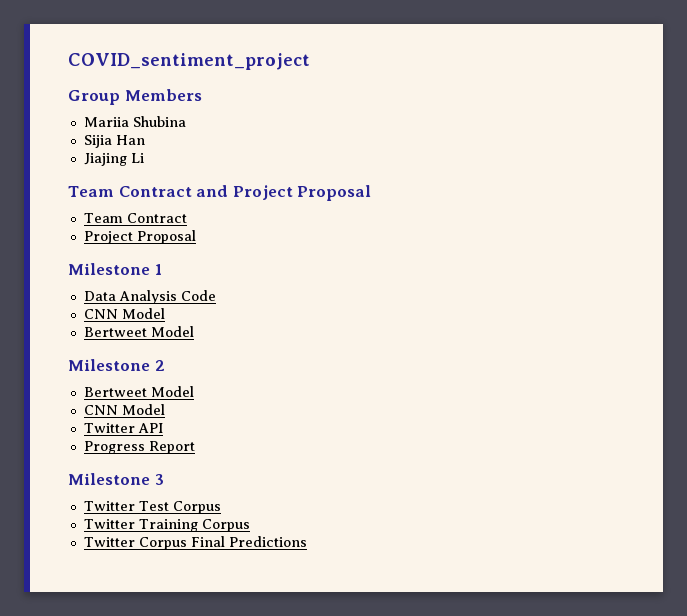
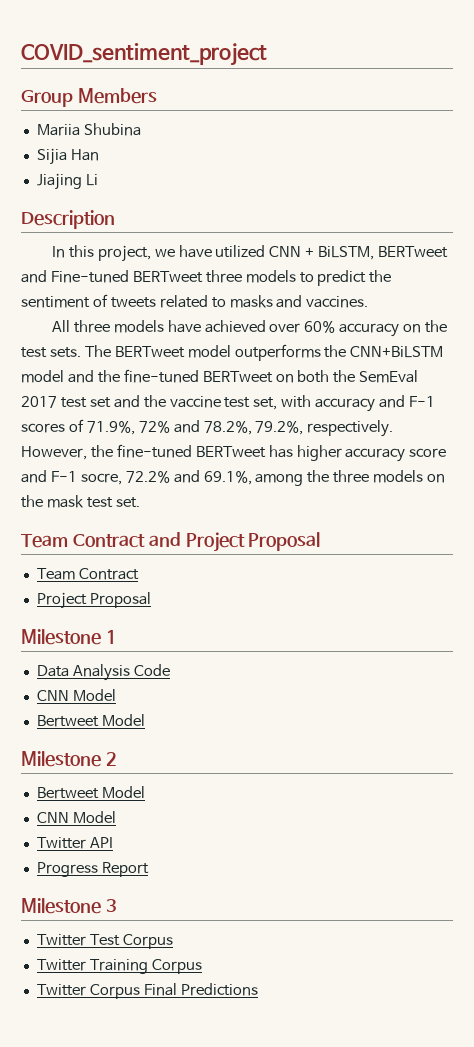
+ Description
+ In this project, we have utilized CNN + BiLSTM, BERTweet and Fine-tuned BERTweet three models to predict the sentiment of tweets related to masks and vaccines.
+ All three models have achieved over 60% accuracy on the test sets. The BERTweet model outperforms the CNN+BiLSTM model and the fine-tuned BERTweet on both the SemEval 2017 test set and the vaccine test set, with accuracy and F-1 scores of 71.9%, 72% and 78.2%, 79.2%, respectively. However, the fine-tuned BERTweet has higher accuracy score and F-1 socre, 72.2% and 69.1%, among the three models on the mask test set.

